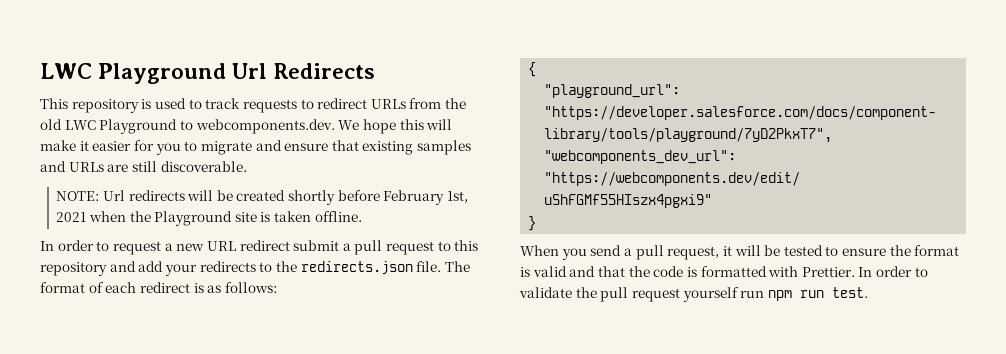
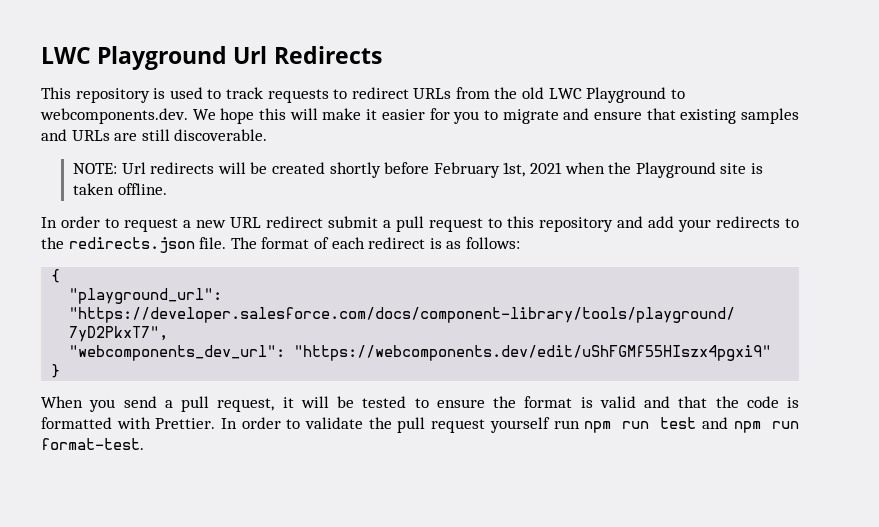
- In order to validate the pull request yourself run npm run test.
+ In order to validate the pull request yourself run npm run test and npm run format-test.

